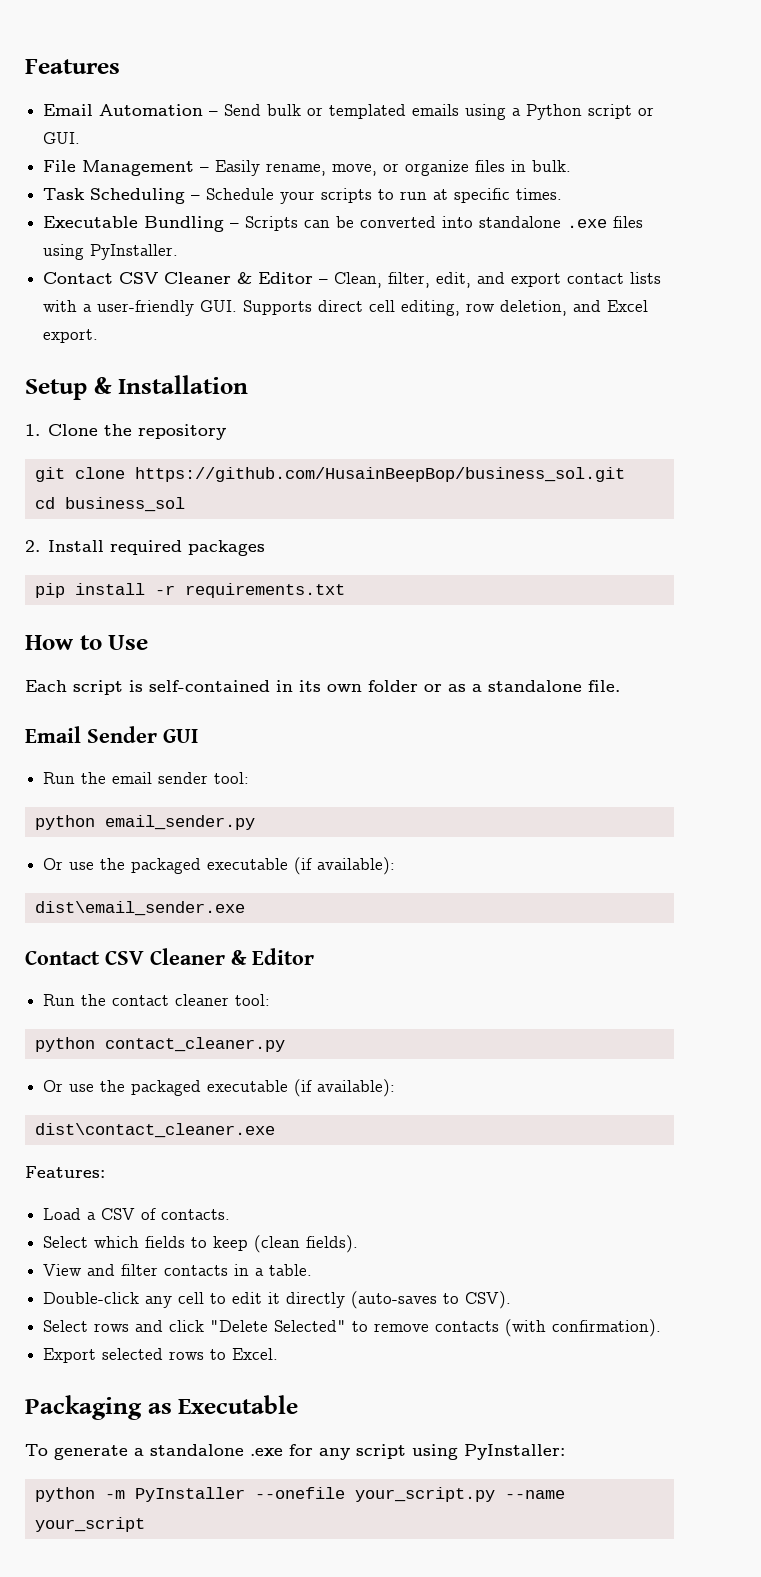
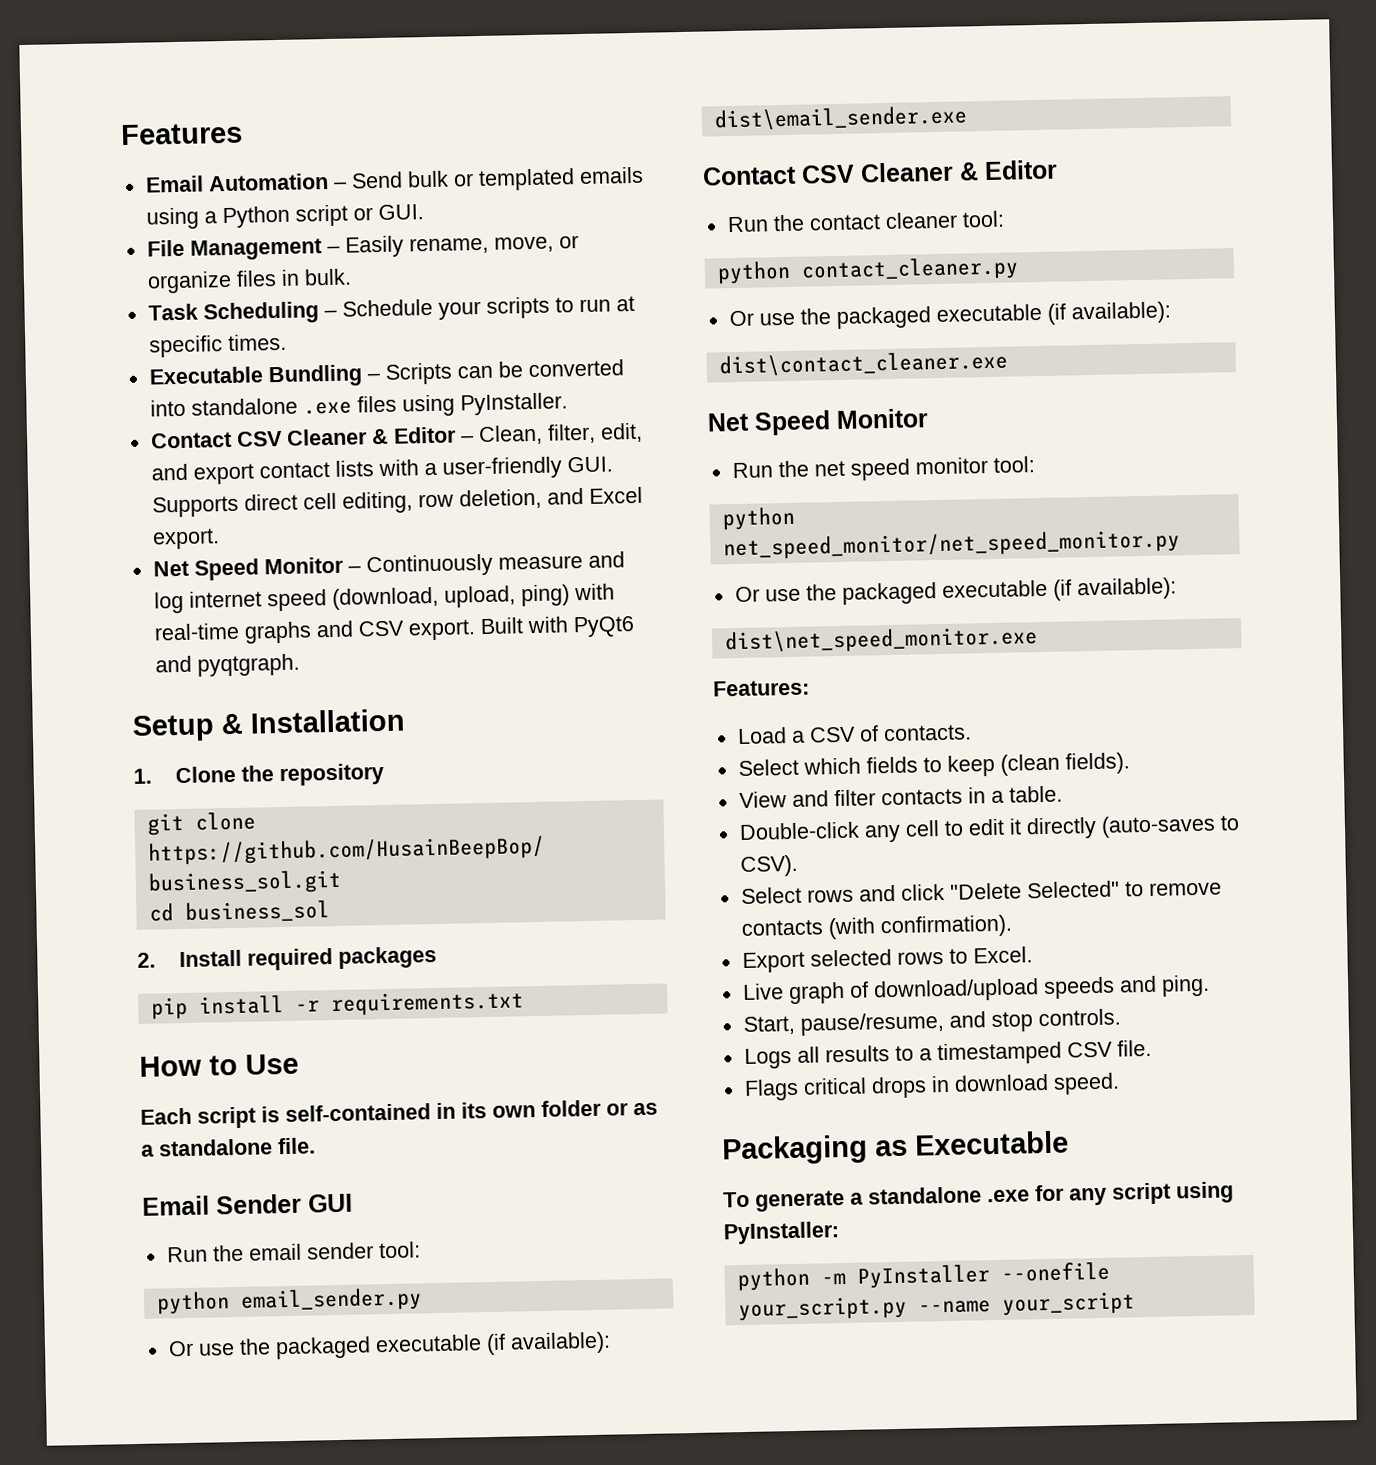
+ Net Speed Monitor – Continuously measure and log internet speed (download, upload, ping) with real-time graphs and CSV export. Built with PyQt6 and pyqtgraph.
  dist\contact_cleaner.exe
+ Net Speed Monitor
+ Run the net speed monitor tool:
+ python net_speed_monitor/net_speed_monitor.py
+ Or use the packaged executable (if available):
+ dist\net_speed_monitor.exe
+ Live graph of download/upload speeds and ping.
+ Start, pause/resume, and stop controls.
+ Logs all results to a timestamped CSV file.
+ Flags critical drops in download speed.

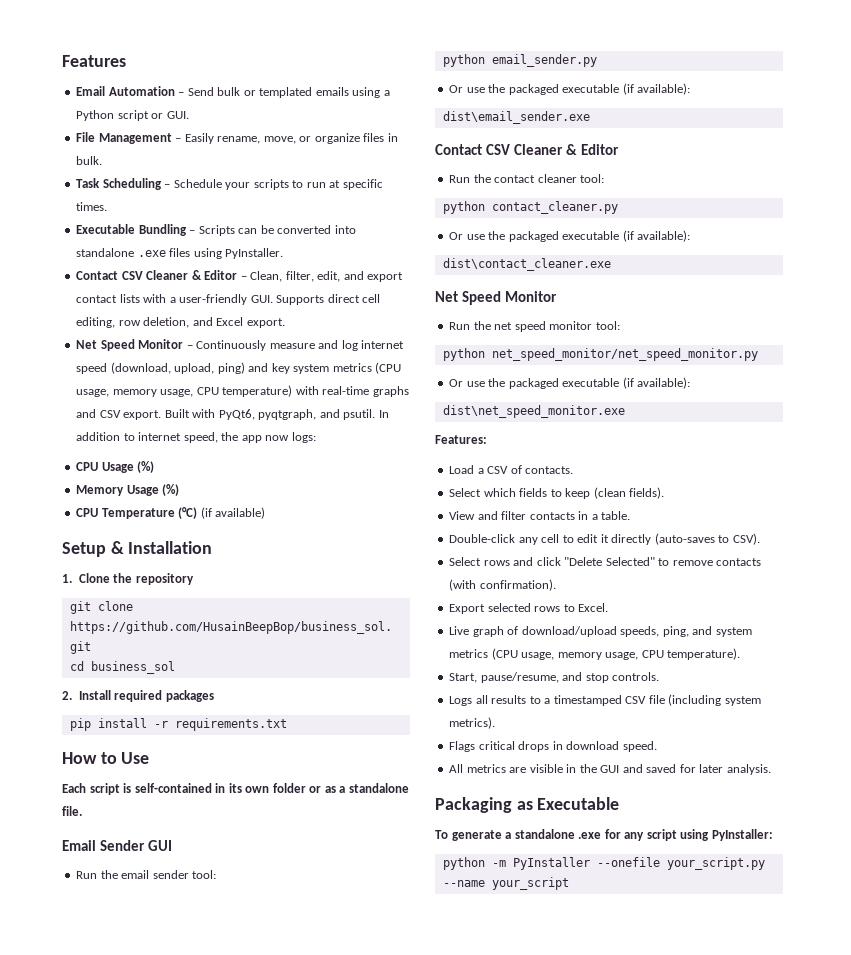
- Net Speed Monitor – Continuously measure and log internet speed (download, upload, ping) with real-time graphs and CSV export.
+ Net Speed Monitor – Continuously measure and log internet speed (download, upload, ping) and key system metrics (CPU usage, memory usage, CPU temperature) with real-time graphs and CSV export.
- Built with PyQt6 and pyqtgraph.
+ Built with PyQt6, pyqtgraph, and psutil. In addition to internet speed, the app now logs:
+ CPU Usage (%)
+ Memory Usage (%)
+ CPU Temperature (°C) (if available)
- Live graph of download/upload speeds and ping.
+ Live graph of download/upload speeds, ping, and system metrics (CPU usage, memory usage, CPU temperature).
- Logs all results to a timestamped CSV file.
+ Logs all results to a timestamped CSV file (including system metrics).
+ All metrics are visible in the GUI and saved for later analysis.

